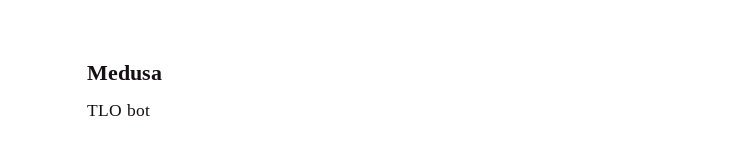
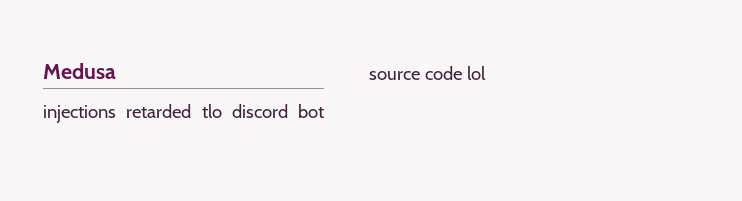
- TLO bot
+ injections retarded tlo discord bot source code lol

